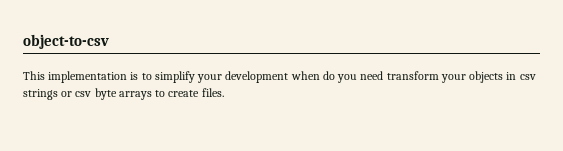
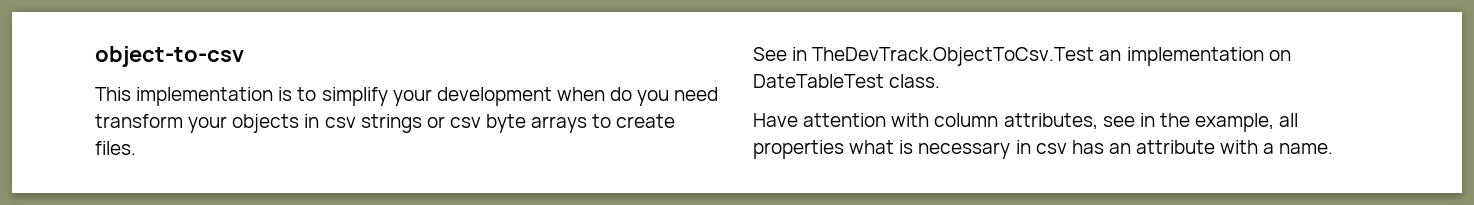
+ See in TheDevTrack.ObjectToCsv.Test an implementation on DateTableTest class.
+ Have attention with column attributes, see in the example, all properties what is necessary in csv has an attribute with a name.

